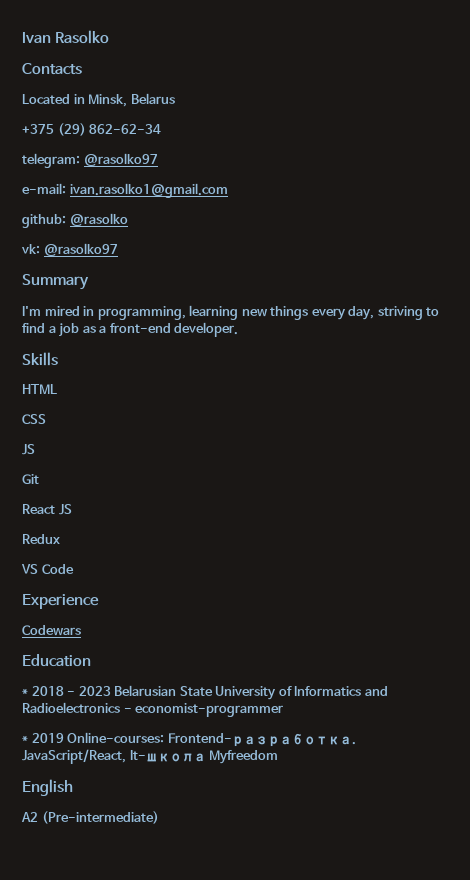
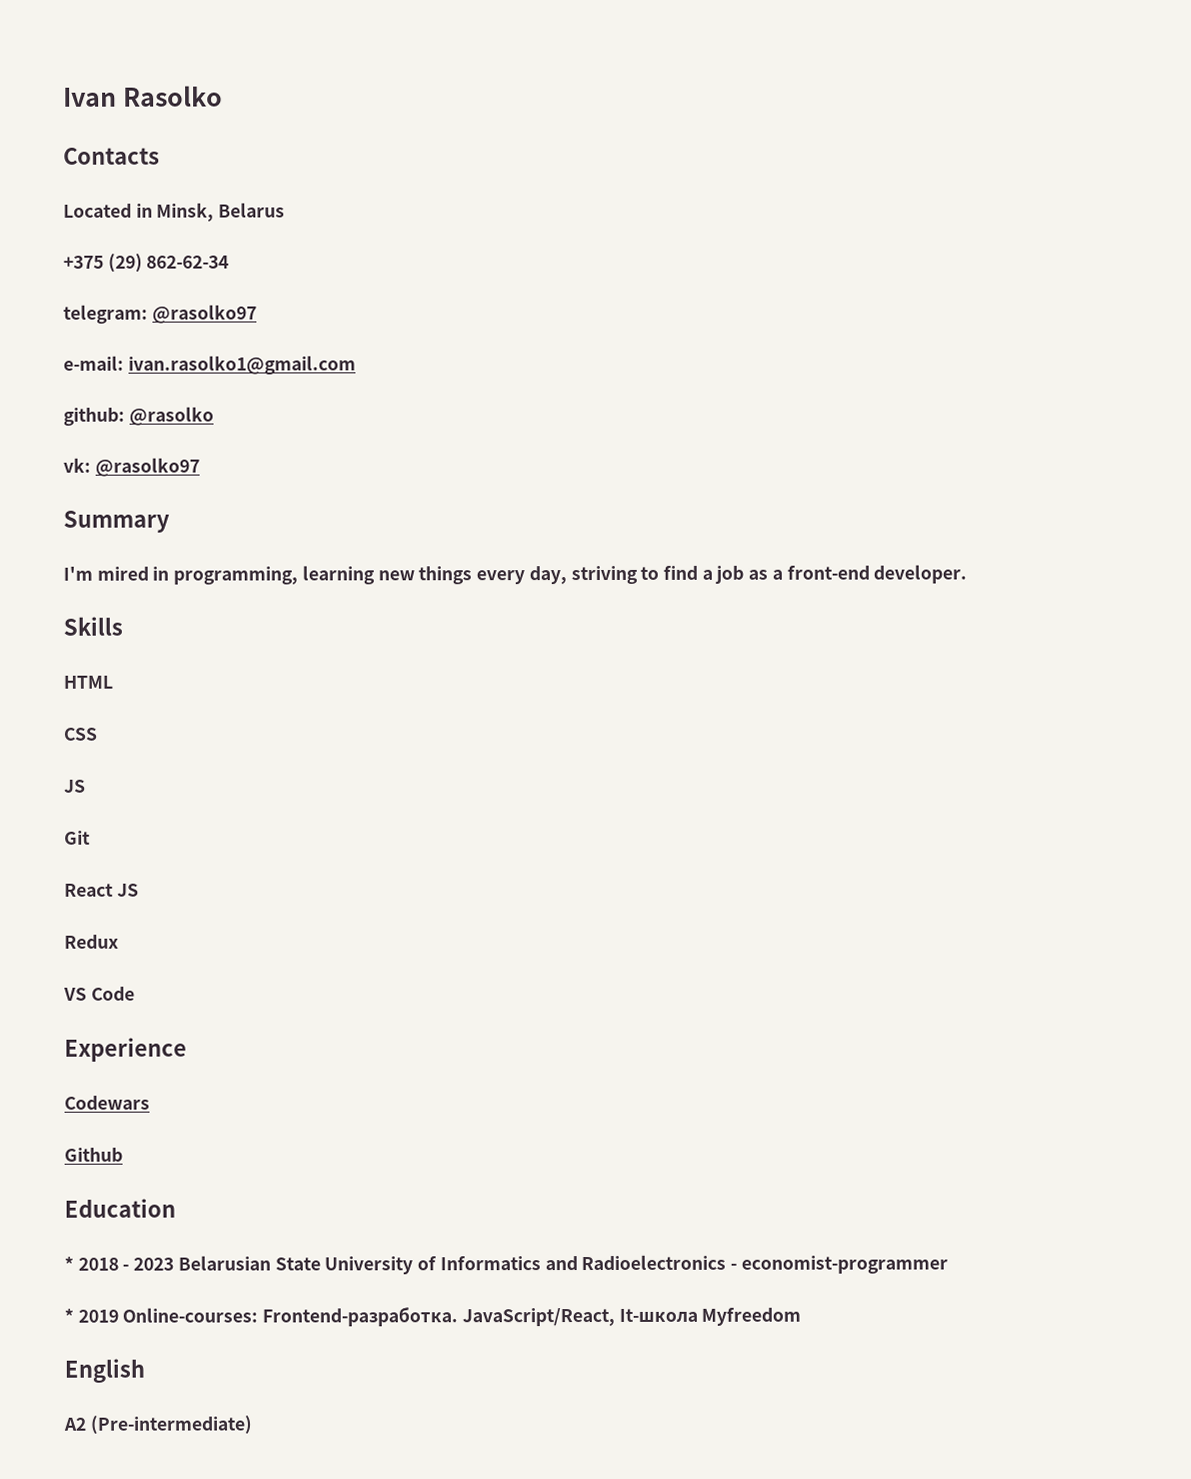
+ Github

